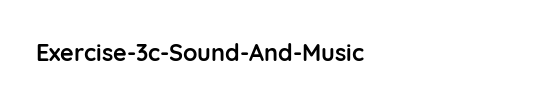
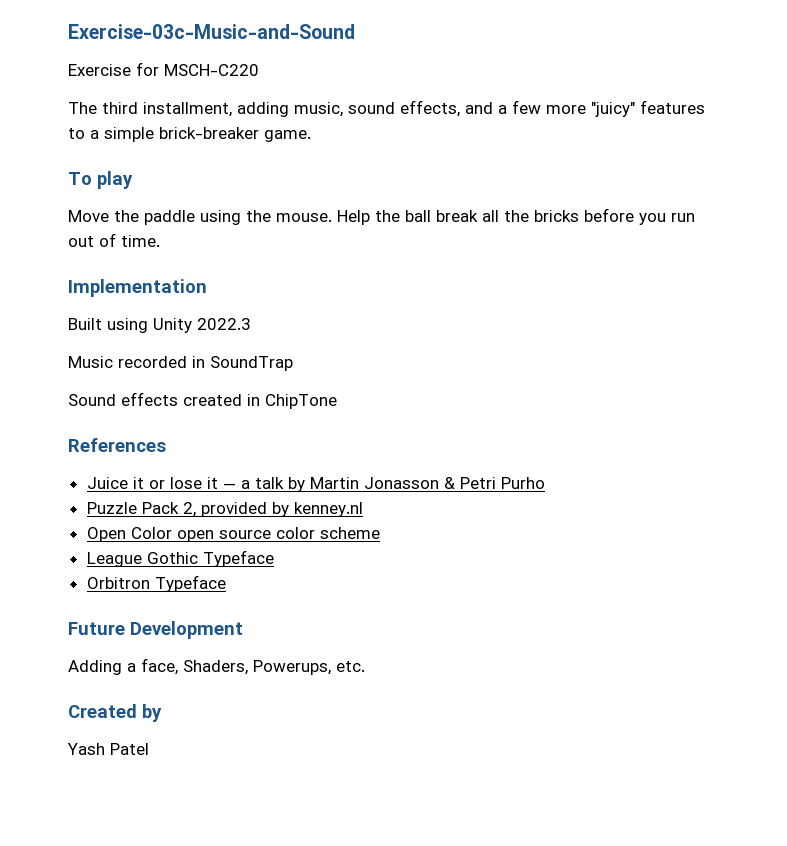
- Exercise-3c-Sound-And-Music
+ Exercise-03c-Music-and-Sound
+ Exercise for MSCH-C220
+ The third installment, adding music, sound effects, and a few more "juicy" features to a simple brick-breaker game.
+ To play
+ Move the paddle using the mouse. Help the ball break all the bricks before you run out of time.
+ Implementation
+ Built using Unity 2022.3
+ Music recorded in SoundTrap
+ Sound effects created in ChipTone
+ References
+ Juice it or lose it — a talk by Martin Jonasson & Petri Purho
+ Puzzle Pack 2, provided by kenney.nl
+ Open Color open source color scheme
+ League Gothic Typeface
+ Orbitron Typeface
+ Future Development
+ Adding a face, Shaders, Powerups, etc.
+ Created by
+ Yash Patel

